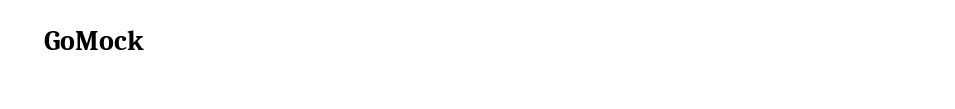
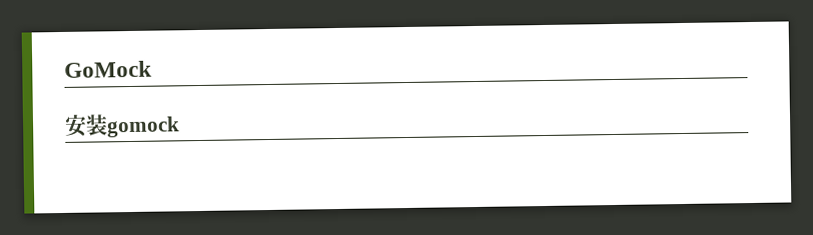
+ 安装gomock

